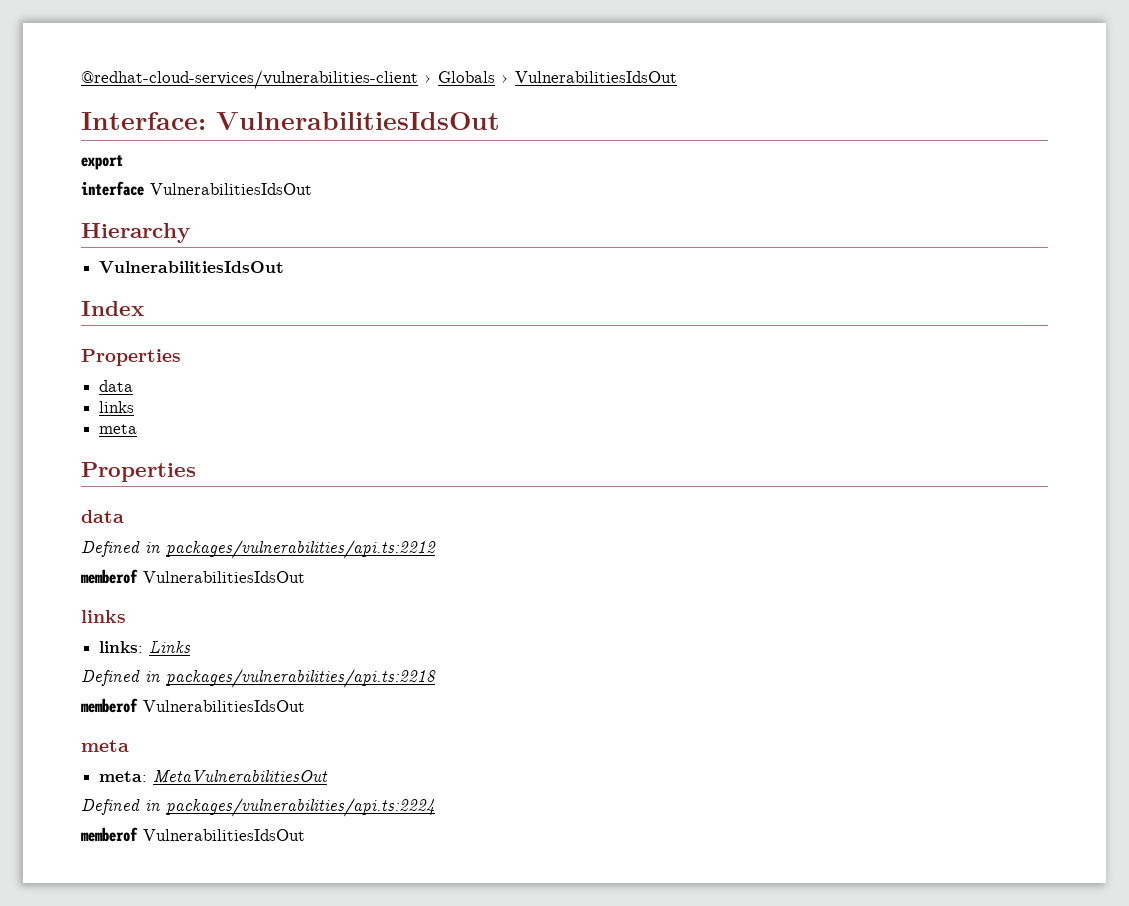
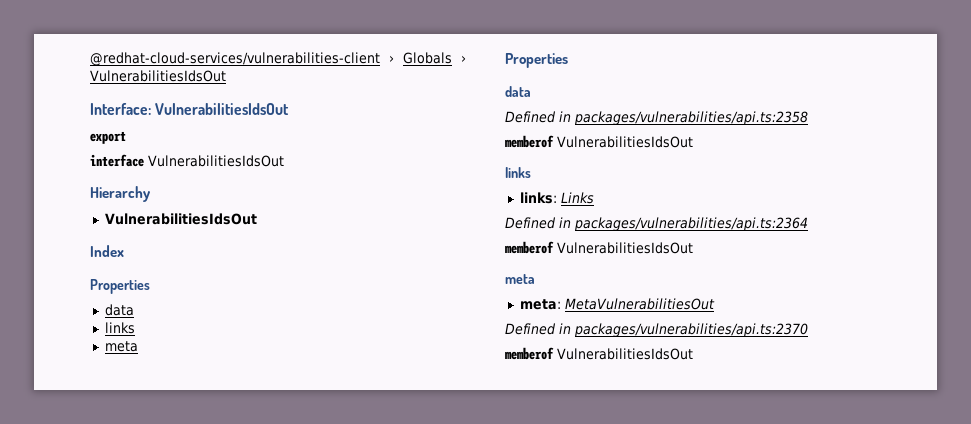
- Defined in packages/vulnerabilities/api.ts:2212
+ Defined in packages/vulnerabilities/api.ts:2358
- Defined in packages/vulnerabilities/api.ts:2218
+ Defined in packages/vulnerabilities/api.ts:2364
- Defined in packages/vulnerabilities/api.ts:2224
+ Defined in packages/vulnerabilities/api.ts:2370

